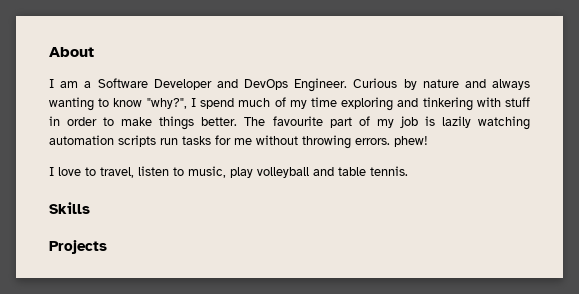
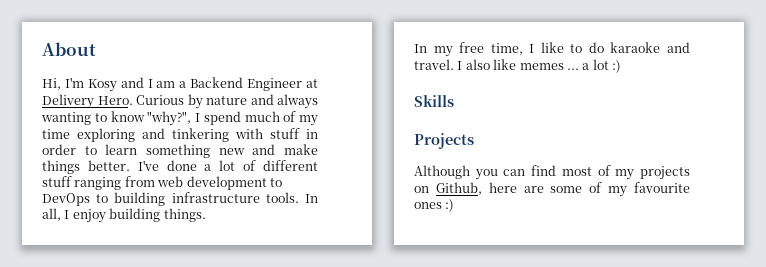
- I am a Software Developer and DevOps Engineer.
+ Hi, I'm Kosy and I am a Backend Engineer at Delivery Hero.
- Curious by nature and always wanting to know "why?", I spend much of my time exploring and tinkering with stuff in order to make things better. The favourite part of my job is lazily watching automation scripts run tasks for me without throwing errors. phew!
- I love to travel, listen to music, play volleyball and table tennis.
+ Curious by nature and always wanting to know "why?", I spend much of my time exploring and tinkering with stuff in order to learn something new and make things better. I've done a lot of different stuff ranging from web development to DevOps to building infrastructure tools. In all, I enjoy building things.
+ In my free time, I like to do karaoke and travel. I also like memes ... a lot :)
  Skills
  Projects
+ Although you can find most of my projects on Github, here are some of my favourite ones :)

